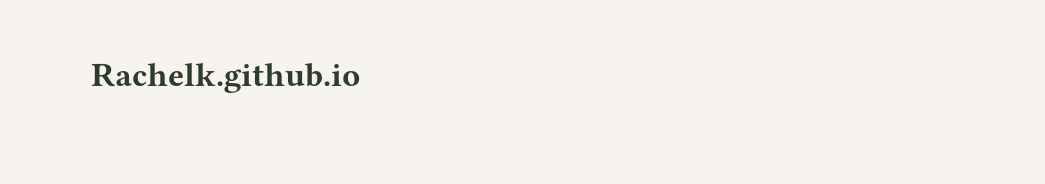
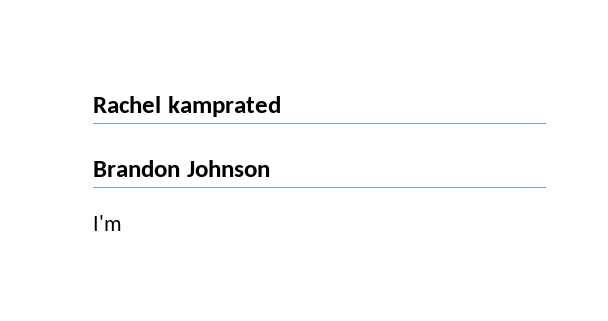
- Rachelk.github.io
+ Rachel kamprated
+ Brandon Johnson
+ I'm

